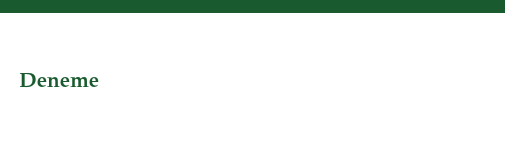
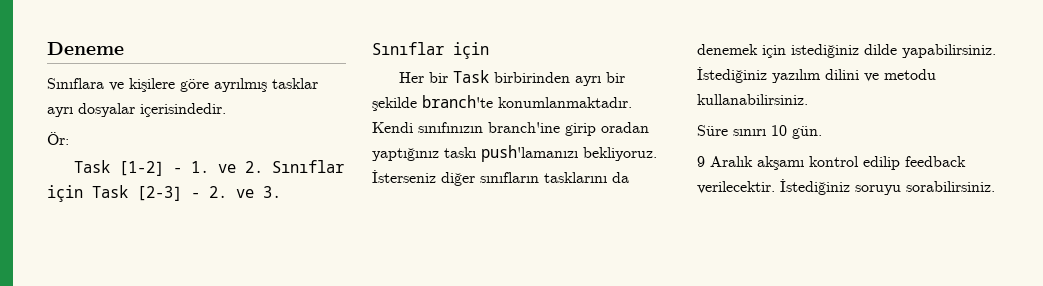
+ Sınıflara ve kişilere göre ayrılmış tasklar ayrı dosyalar içerisindedir.
+ Ör:
+ Task [1-2] - 1. ve 2. Sınıflar için Task [2-3] - 2. ve 3. Sınıflar için
+ Her bir Task birbirinden ayrı bir şekilde branch'te konumlanmaktadır. Kendi sınıfınızın branch'ine girip oradan yaptığınız taskı push'lamanızı bekliyoruz. İsterseniz diğer sınıfların tasklarını da denemek için istediğiniz dilde yapabilirsiniz. İstediğiniz yazılım dilini ve metodu kullanabilirsiniz.
+ Süre sınırı 10 gün.
+ 9 Aralık akşamı kontrol edilip feedback verilecektir. İstediğiniz soruyu sorabilirsiniz.

